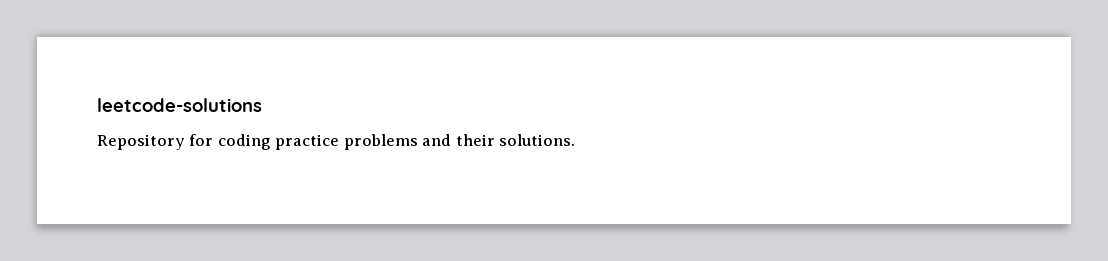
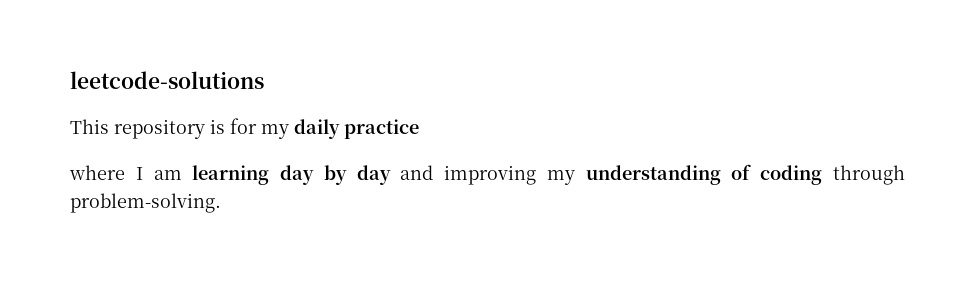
- Repository for coding practice problems and their solutions.
+ This repository is for my daily practice
+ where I am learning day by day and improving my understanding of coding through problem-solving.

